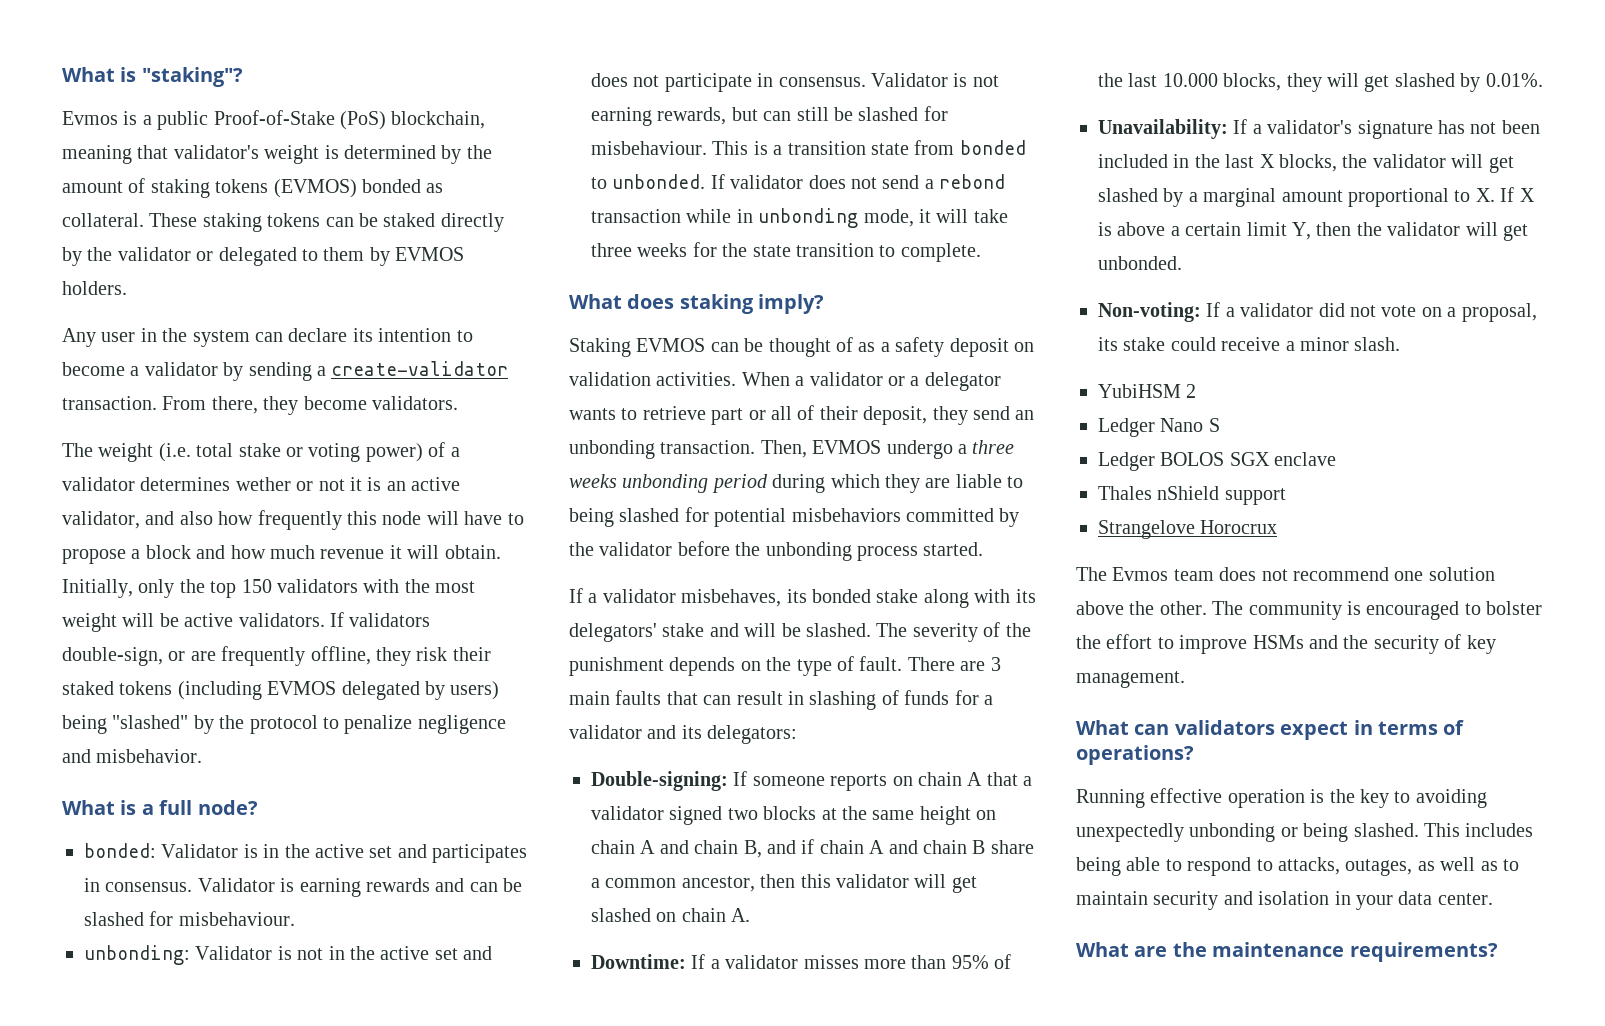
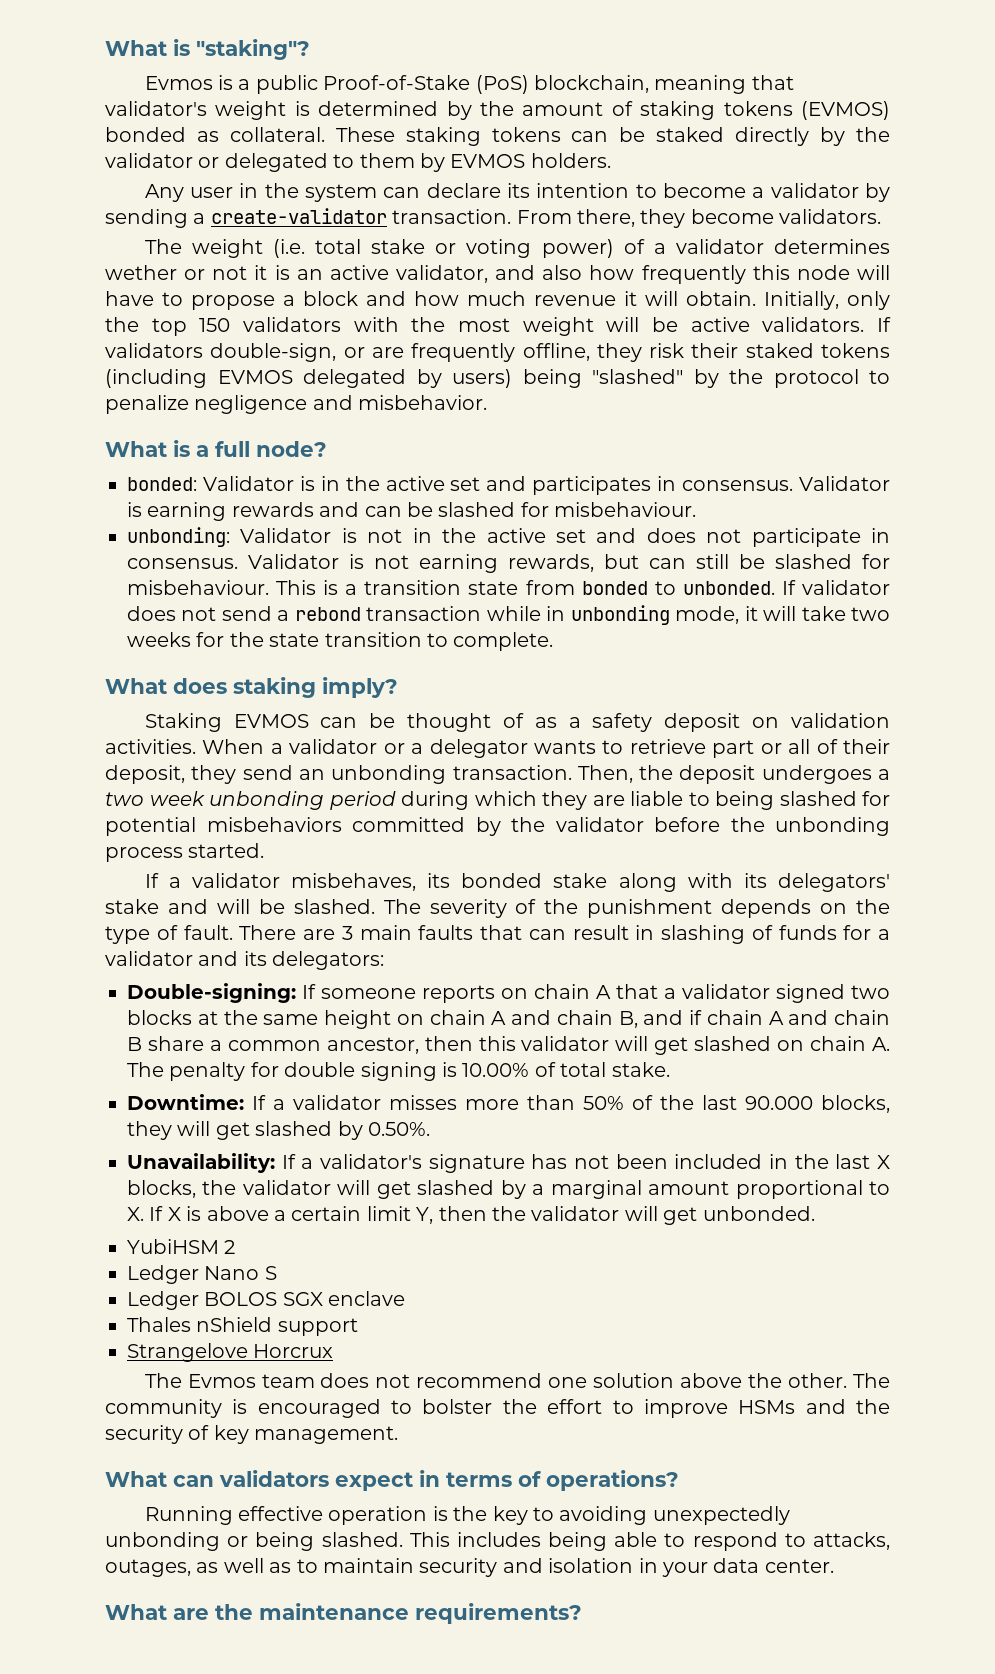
- If validator does not send a rebond transaction while in unbonding mode, it will take three weeks for the state transition to complete.
+ If validator does not send a rebond transaction while in unbonding mode, it will take two weeks for the state transition to complete.
- Then, EVMOS undergo a three weeks unbonding period during which they are liable to being slashed for potential misbehaviors committed by the validator before the unbonding process started.
+ Then, the deposit undergoes a two week unbonding period during which they are liable to being slashed for potential misbehaviors committed by the validator before the unbonding process started.
- Double-signing: If someone reports on chain A that a validator signed two blocks at the same height on chain A and chain B, and if chain A and chain B share a common ancestor, then this validator will get slashed on chain A.
+ Double-signing: If someone reports on chain A that a validator signed two blocks at the same height on chain A and chain B, and if chain A and chain B share a common ancestor, then this validator will get slashed on chain A. The penalty for double signing is 10.00% of total stake.
- Downtime: If a validator misses more than 95% of the last 10.000 blocks, they will get slashed by 0.01%.
+ Downtime: If a validator misses more than 50% of the last 90.000 blocks, they will get slashed by 0.50%.
- Non-voting: If a validator did not vote on a proposal, its stake could receive a minor slash.
- Strangelove Horocrux
+ Strangelove Horcrux

